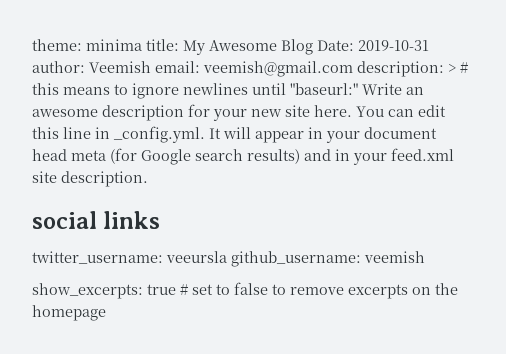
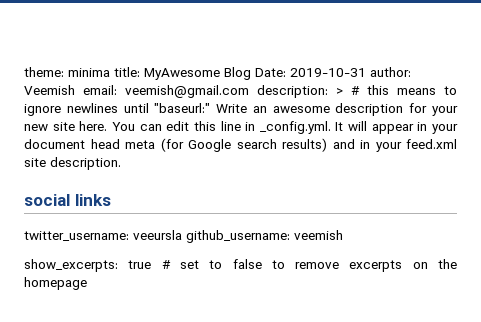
- theme: minima title: My Awesome Blog Date: 2019-10-31 author: Veemish email: veemish@gmail.com description: > # this means to ignore newlines until "baseurl:" Write an awesome description for your new site here.
+ theme: minima title: MyAwesome Blog Date: 2019-10-31 author: Veemish email: veemish@gmail.com description: > # this means to ignore newlines until "baseurl:" Write an awesome description for your new site here.

